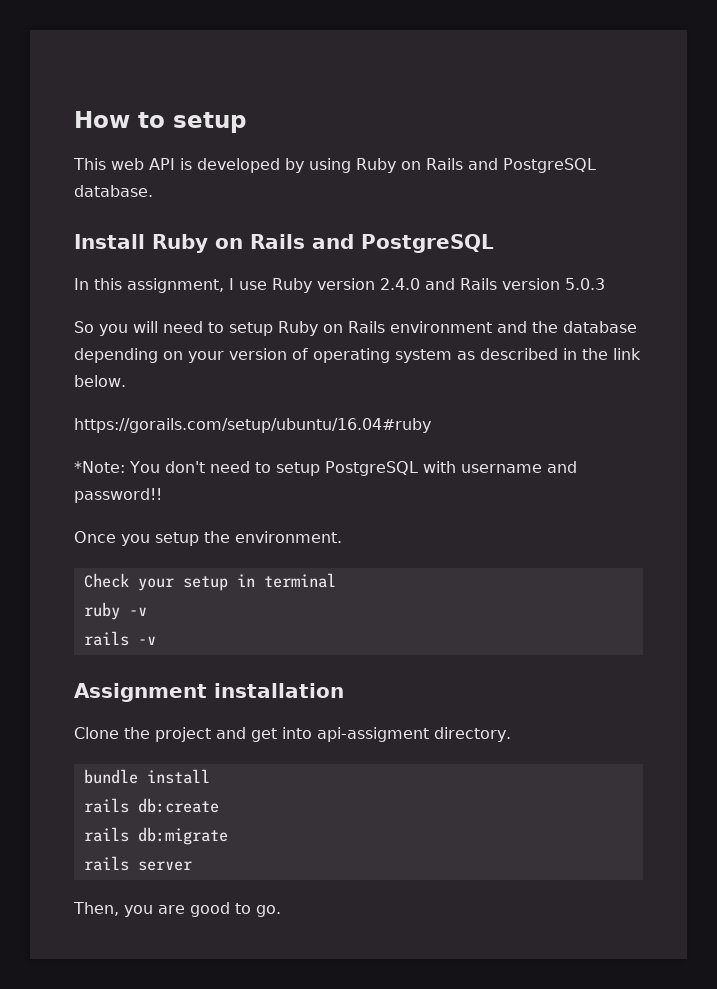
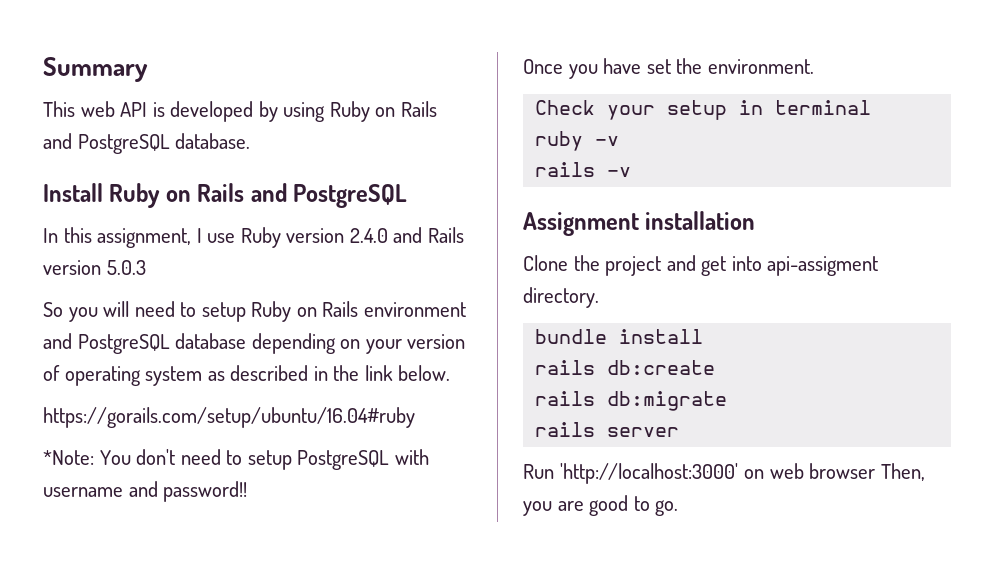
- How to setup
+ Summary
- So you will need to setup Ruby on Rails environment and the database depending on your version of operating system as described in the link below.
+ So you will need to setup Ruby on Rails environment and PostgreSQL database depending on your version of operating system as described in the link below.
- Once you setup the environment.
+ Once you have set the environment.
- Then, you are good to go.
+ Run 'http://localhost:3000' on web browser Then, you are good to go.

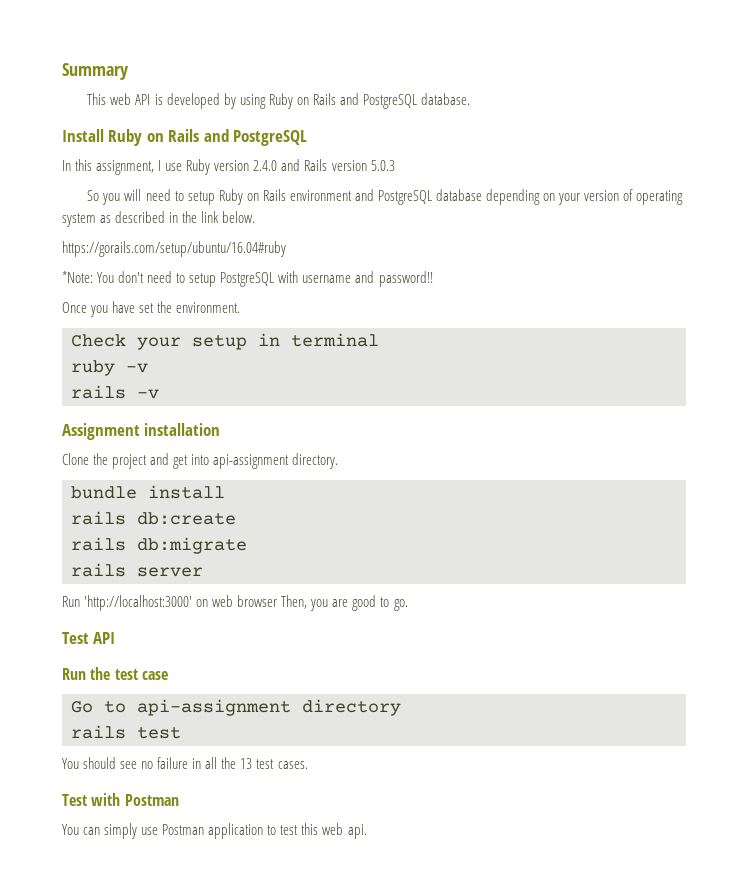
- Clone the project and get into api-assigment directory.
+ Clone the project and get into api-assignment directory.
+ Test API
+ Run the test case
+ Go to api-assignment directory
+ rails test
+ You should see no failure in all the 13 test cases.
+ Test with Postman
+ You can simply use Postman application to test this web api.

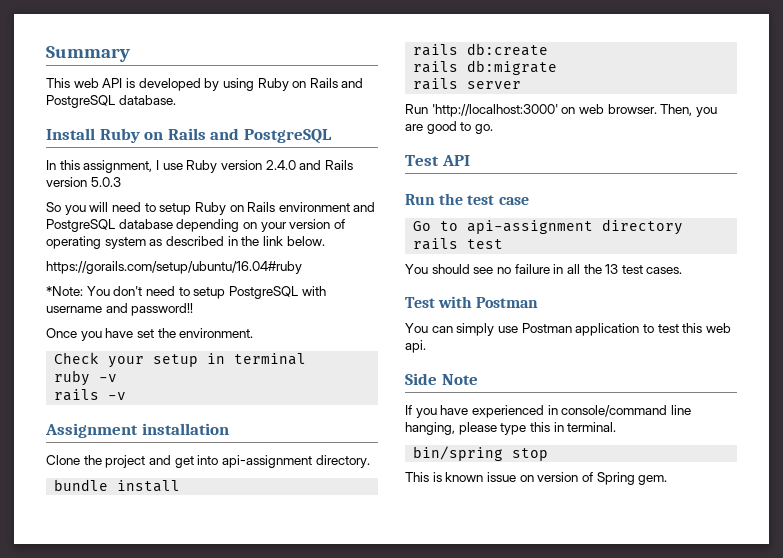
- Run 'http://localhost:3000' on web browser Then, you are good to go.
+ Run 'http://localhost:3000' on web browser. Then, you are good to go.
+ Side Note
+ If you have experienced in console/command line hanging, please type this in terminal.
+ bin/spring stop
+ This is known issue on version of Spring gem.

